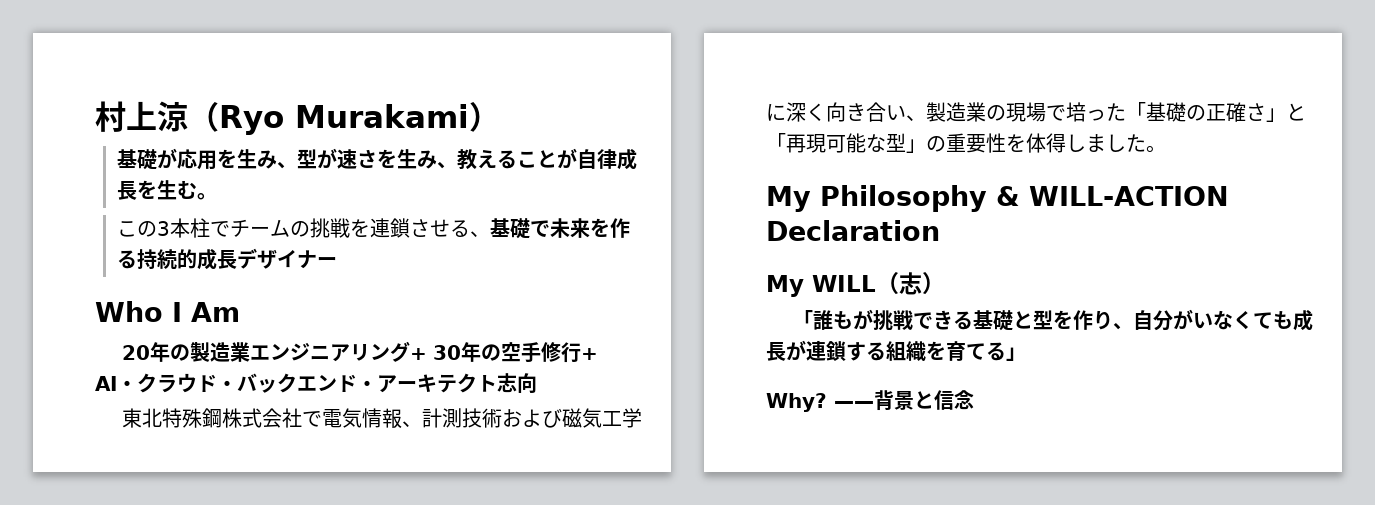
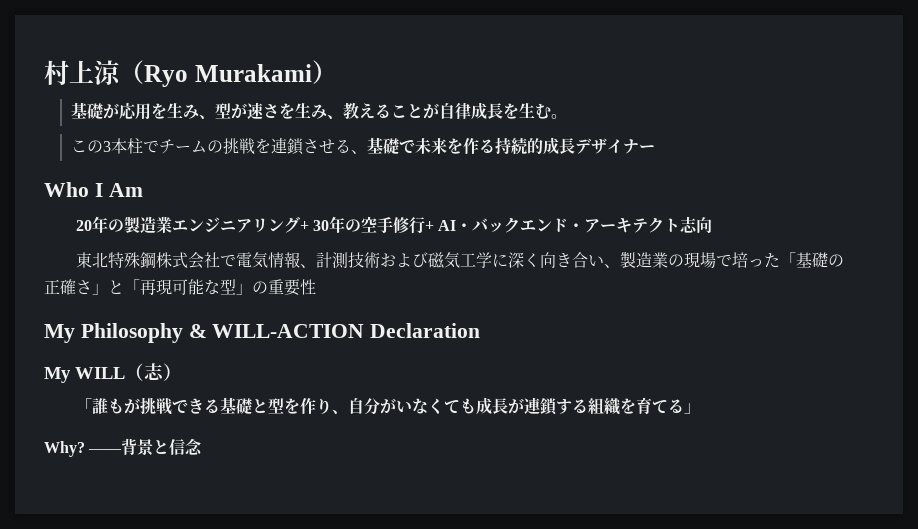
- 20年の製造業エンジニアリング+ 30年の空手修行+ AI・クラウド・バックエンド・アーキテクト志向
+ 20年の製造業エンジニアリング+ 30年の空手修行+ AI・バックエンド・アーキテクト志向
- 東北特殊鋼株式会社で電気情報、計測技術および磁気工学に深く向き合い、製造業の現場で培った「基礎の正確さ」と「再現可能な型」の重要性を体得しました。
+ 東北特殊鋼株式会社で電気情報、計測技術および磁気工学に深く向き合い、製造業の現場で培った「基礎の正確さ」と「再現可能な型」の重要性

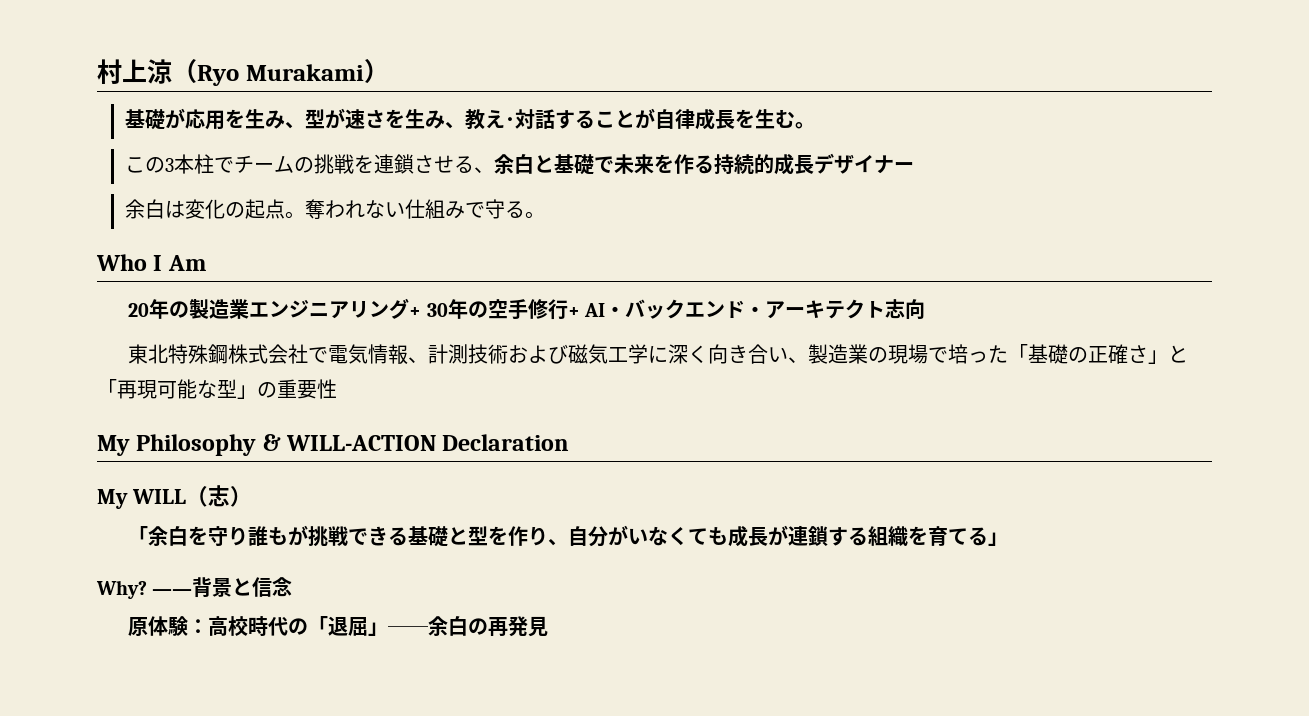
- 基礎が応用を生み、型が速さを生み、教えることが自律成長を生む。
+ 基礎が応用を生み、型が速さを生み、教え･対話することが自律成長を生む。
- この3本柱でチームの挑戦を連鎖させる、基礎で未来を作る持続的成長デザイナー
+ この3本柱でチームの挑戦を連鎖させる、余白と基礎で未来を作る持続的成長デザイナー
+ 余白は変化の起点。奪われない仕組みで守る。
- 「誰もが挑戦できる基礎と型を作り、自分がいなくても成長が連鎖する組織を育てる」
+ 「余白を守り誰もが挑戦できる基礎と型を作り、自分がいなくても成長が連鎖する組織を育てる」
+ 原体験：高校時代の「退屈」──余白の再発見

